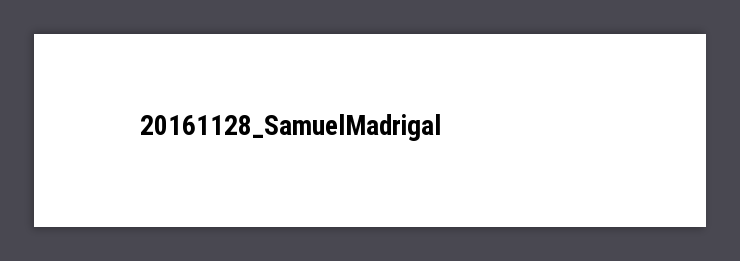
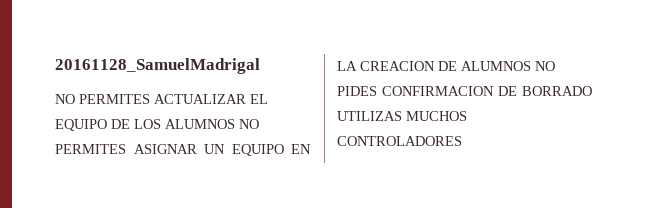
+ NO PERMITES ACTUALIZAR EL EQUIPO DE LOS ALUMNOS NO PERMITES ASIGNAR UN EQUIPO EN LA CREACION DE ALUMNOS NO PIDES CONFIRMACION DE BORRADO UTILIZAS MUCHOS CONTROLADORES

